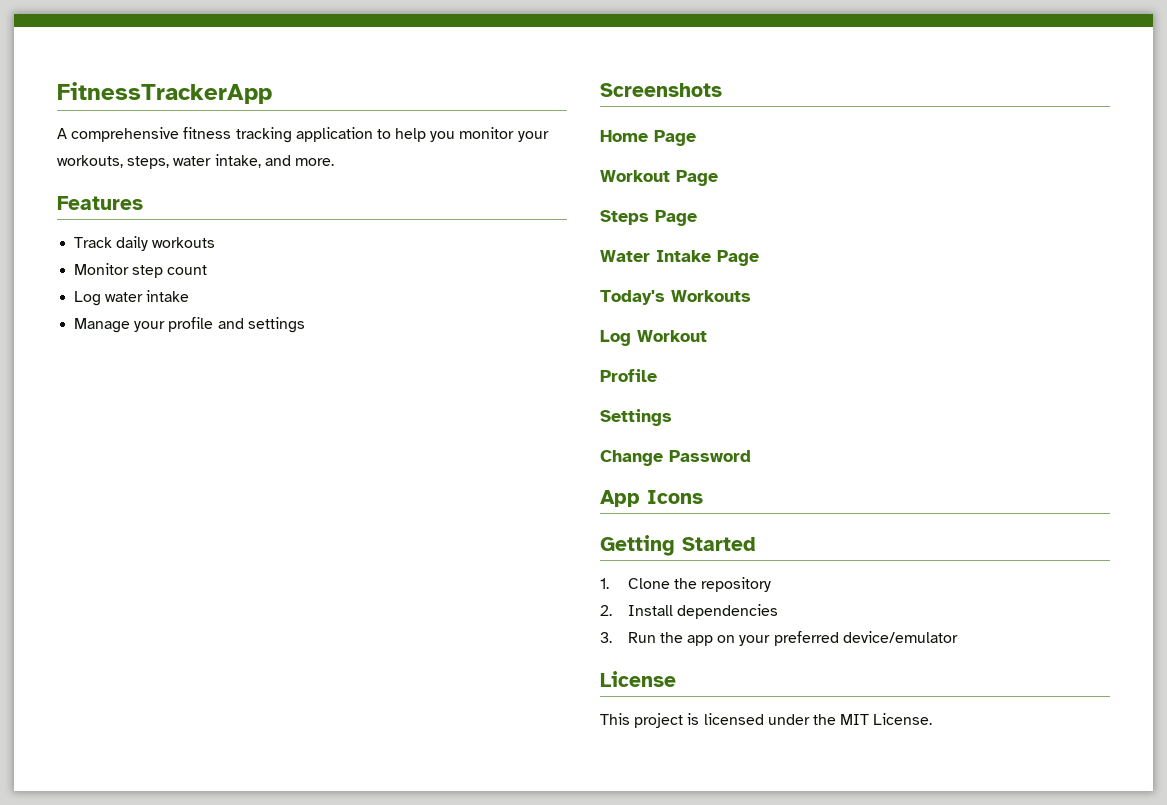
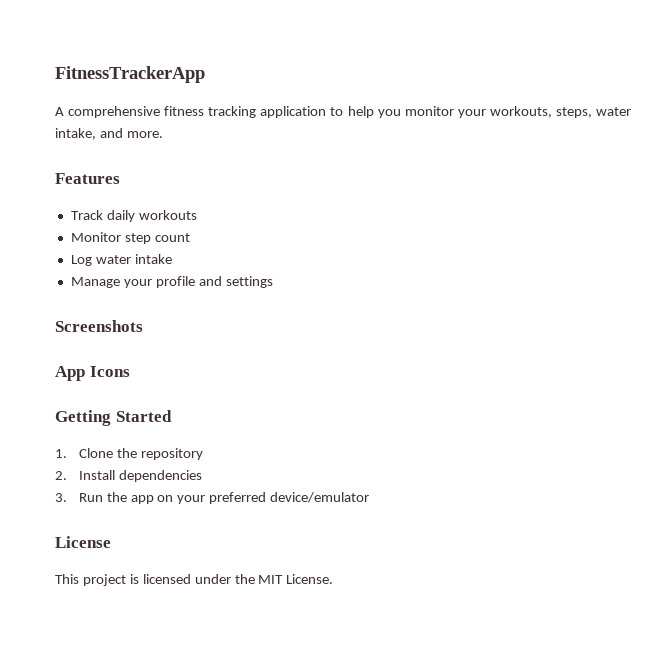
- Home Page
- Workout Page
- Steps Page
- Water Intake Page
- Today's Workouts
- Log Workout
- Profile
- Settings
- Change Password

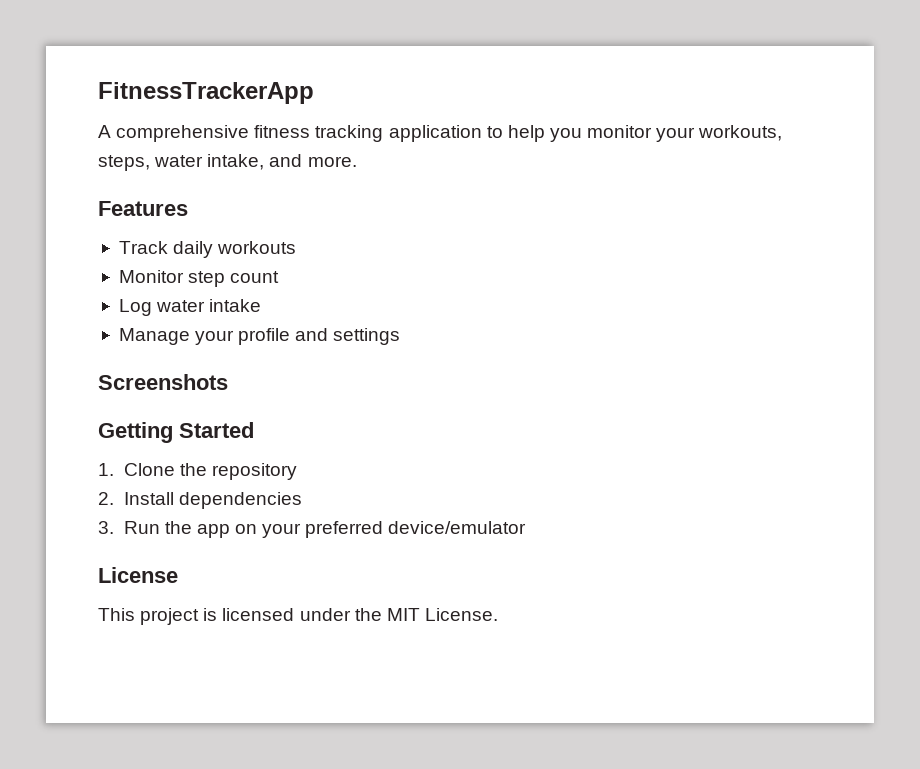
- App Icons

